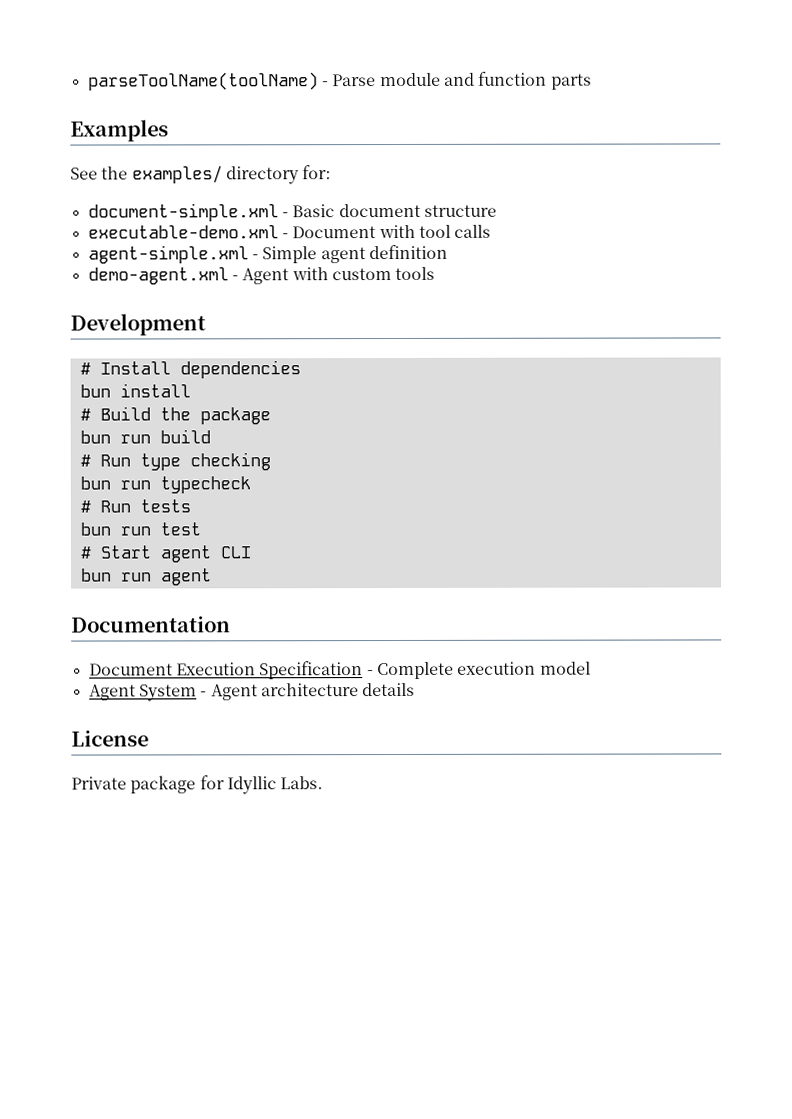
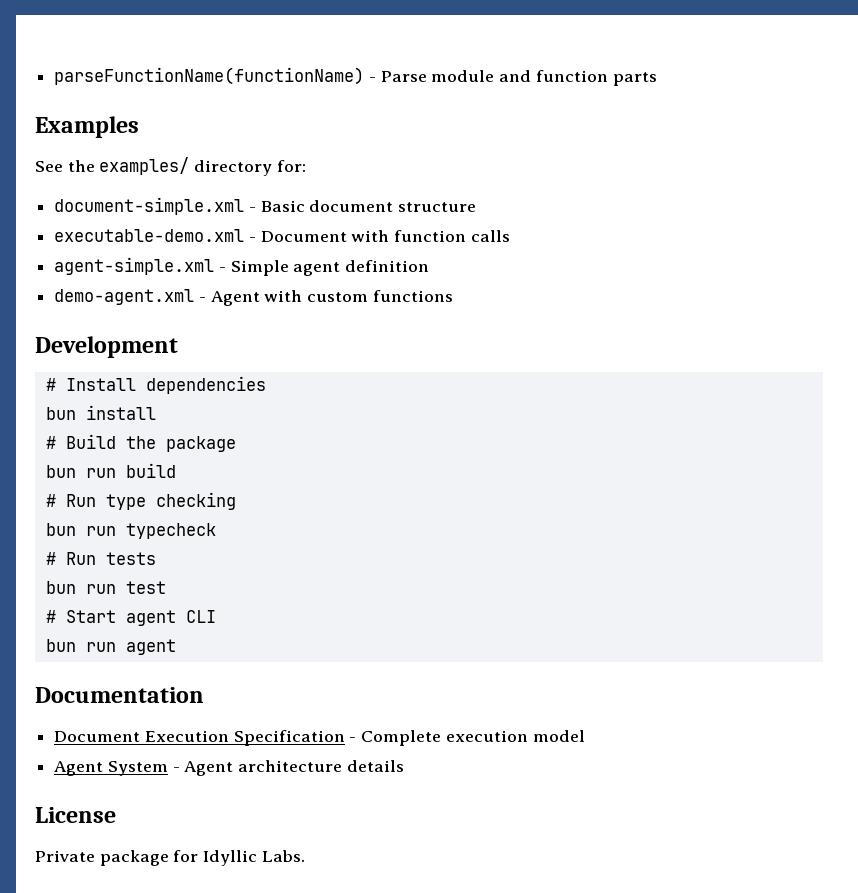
- parseToolName(toolName) - Parse module and function parts
+ parseFunctionName(functionName) - Parse module and function parts
- executable-demo.xml - Document with tool calls
+ executable-demo.xml - Document with function calls
- demo-agent.xml - Agent with custom tools
+ demo-agent.xml - Agent with custom functions

